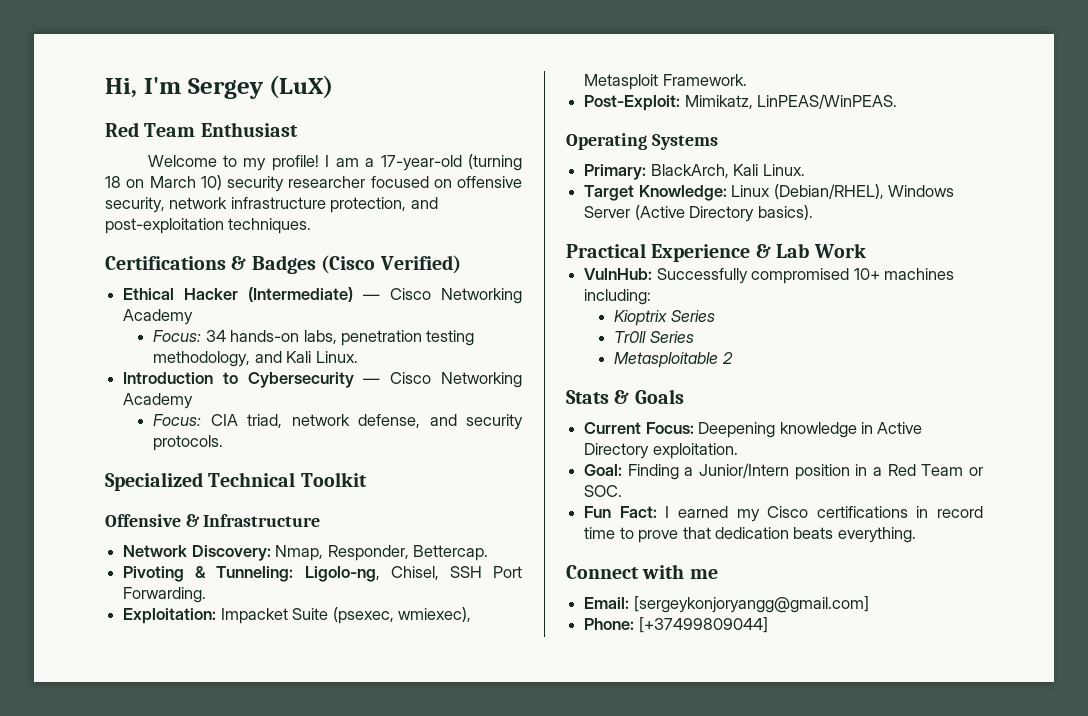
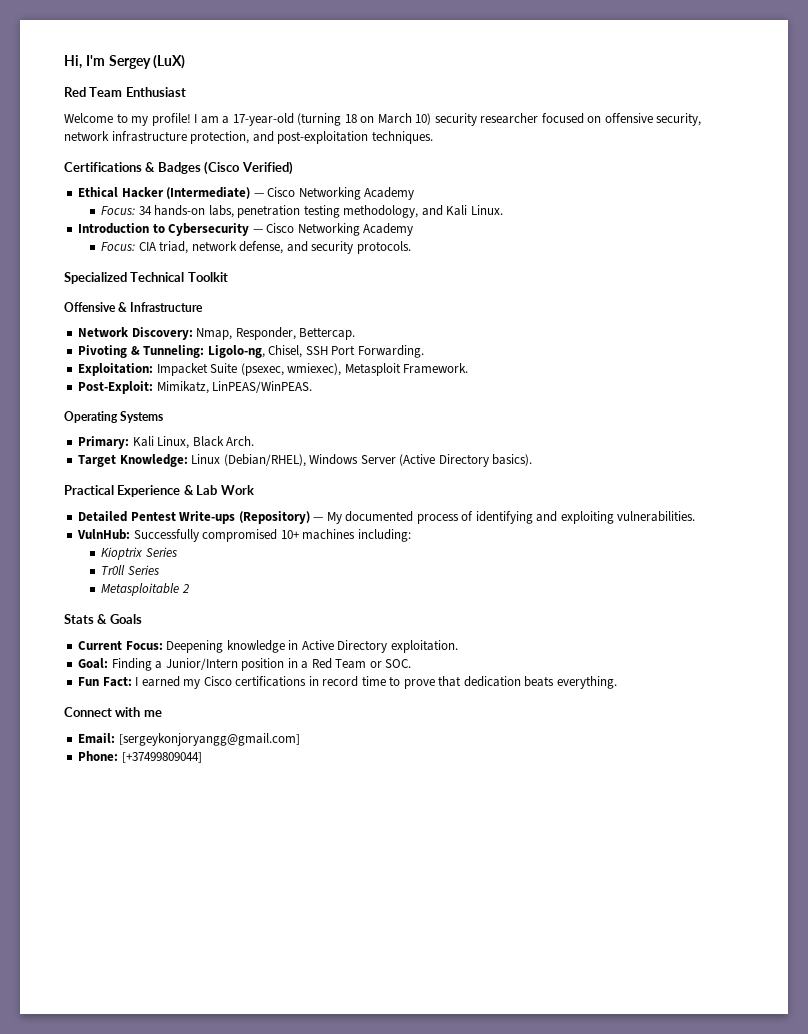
- Primary: BlackArch, Kali Linux.
+ Primary: Kali Linux, Black Arch.
+ Detailed Pentest Write-ups (Repository) — My documented process of identifying and exploiting vulnerabilities.

